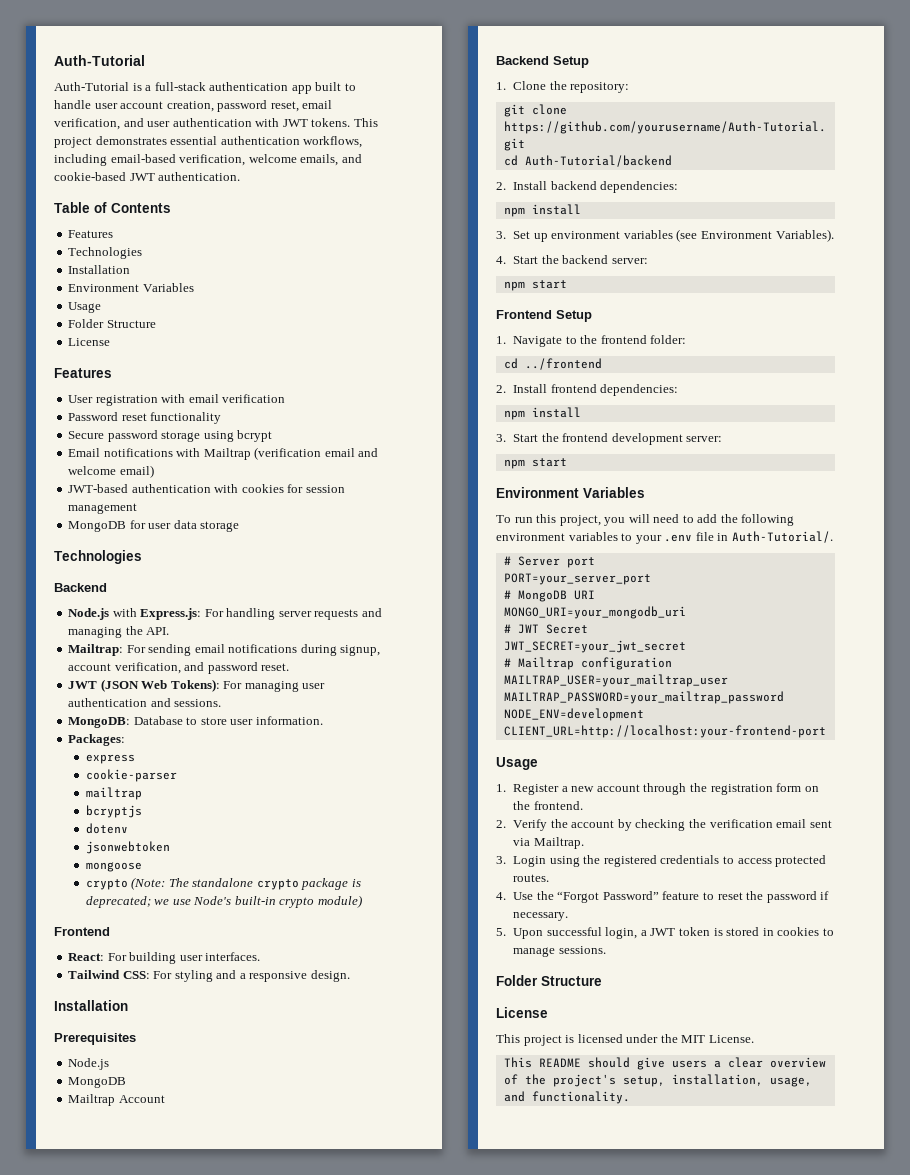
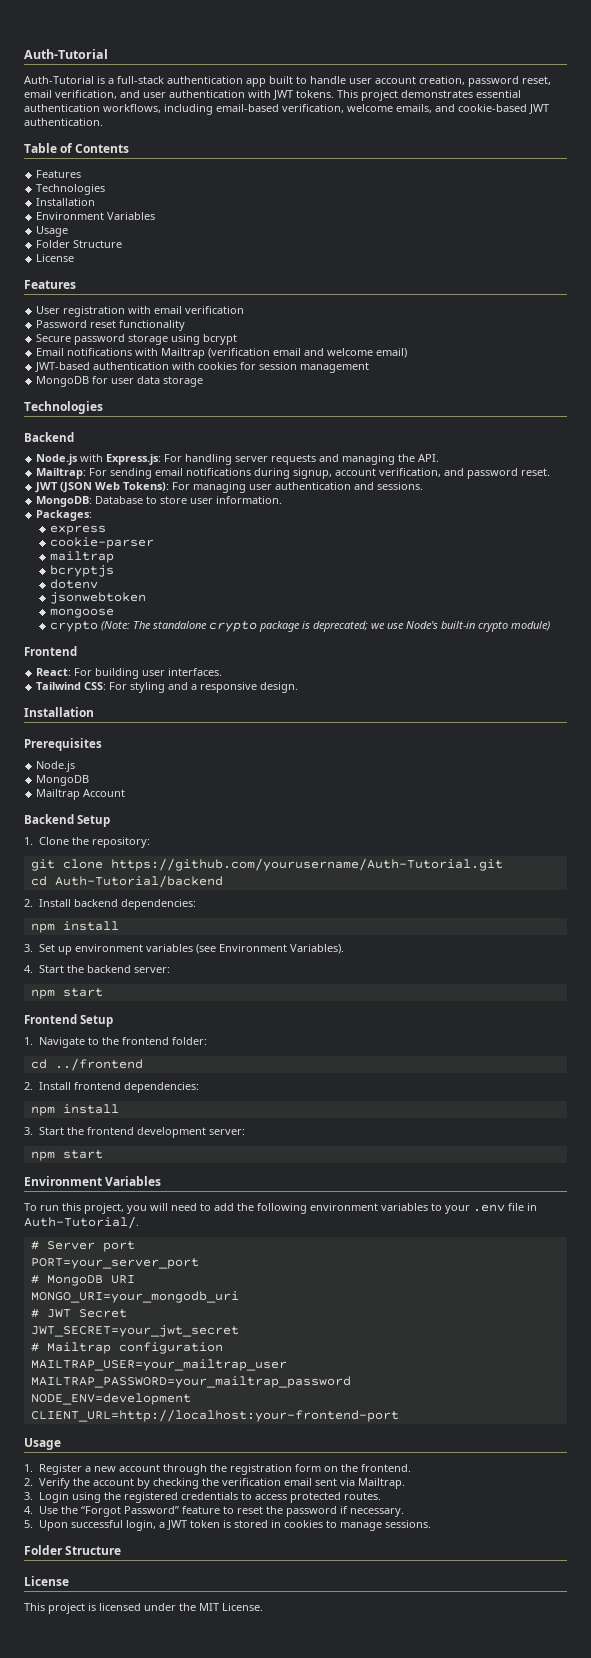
- This README should give users a clear overview of the project's setup, installation, usage, and functionality.

